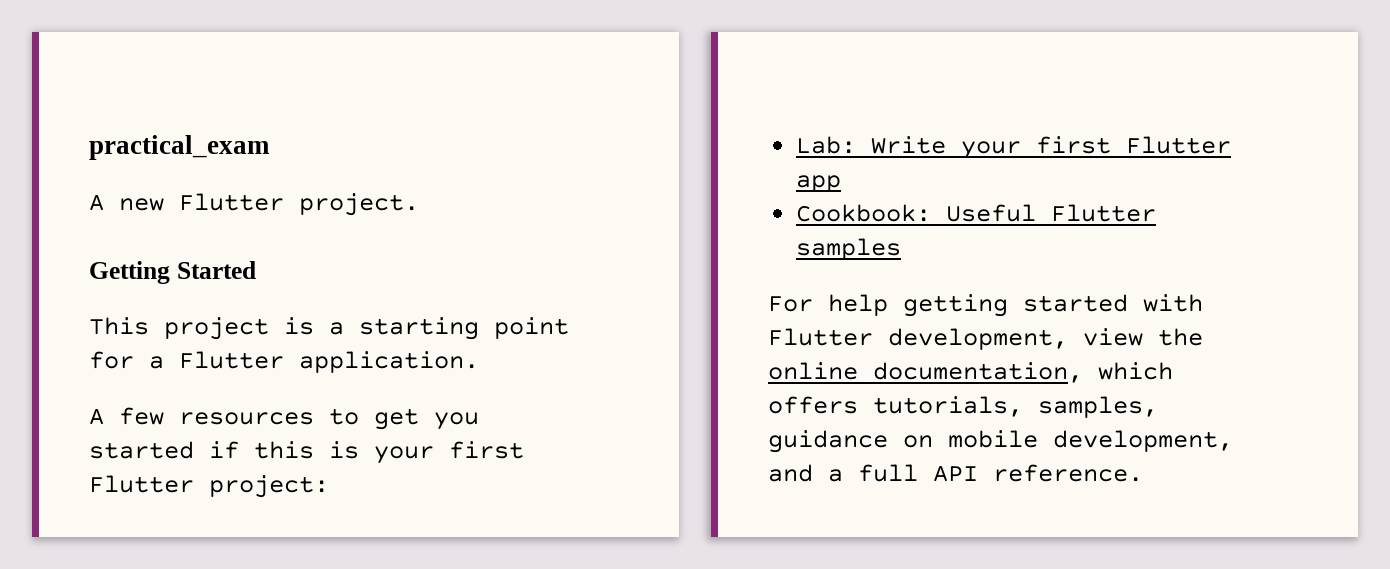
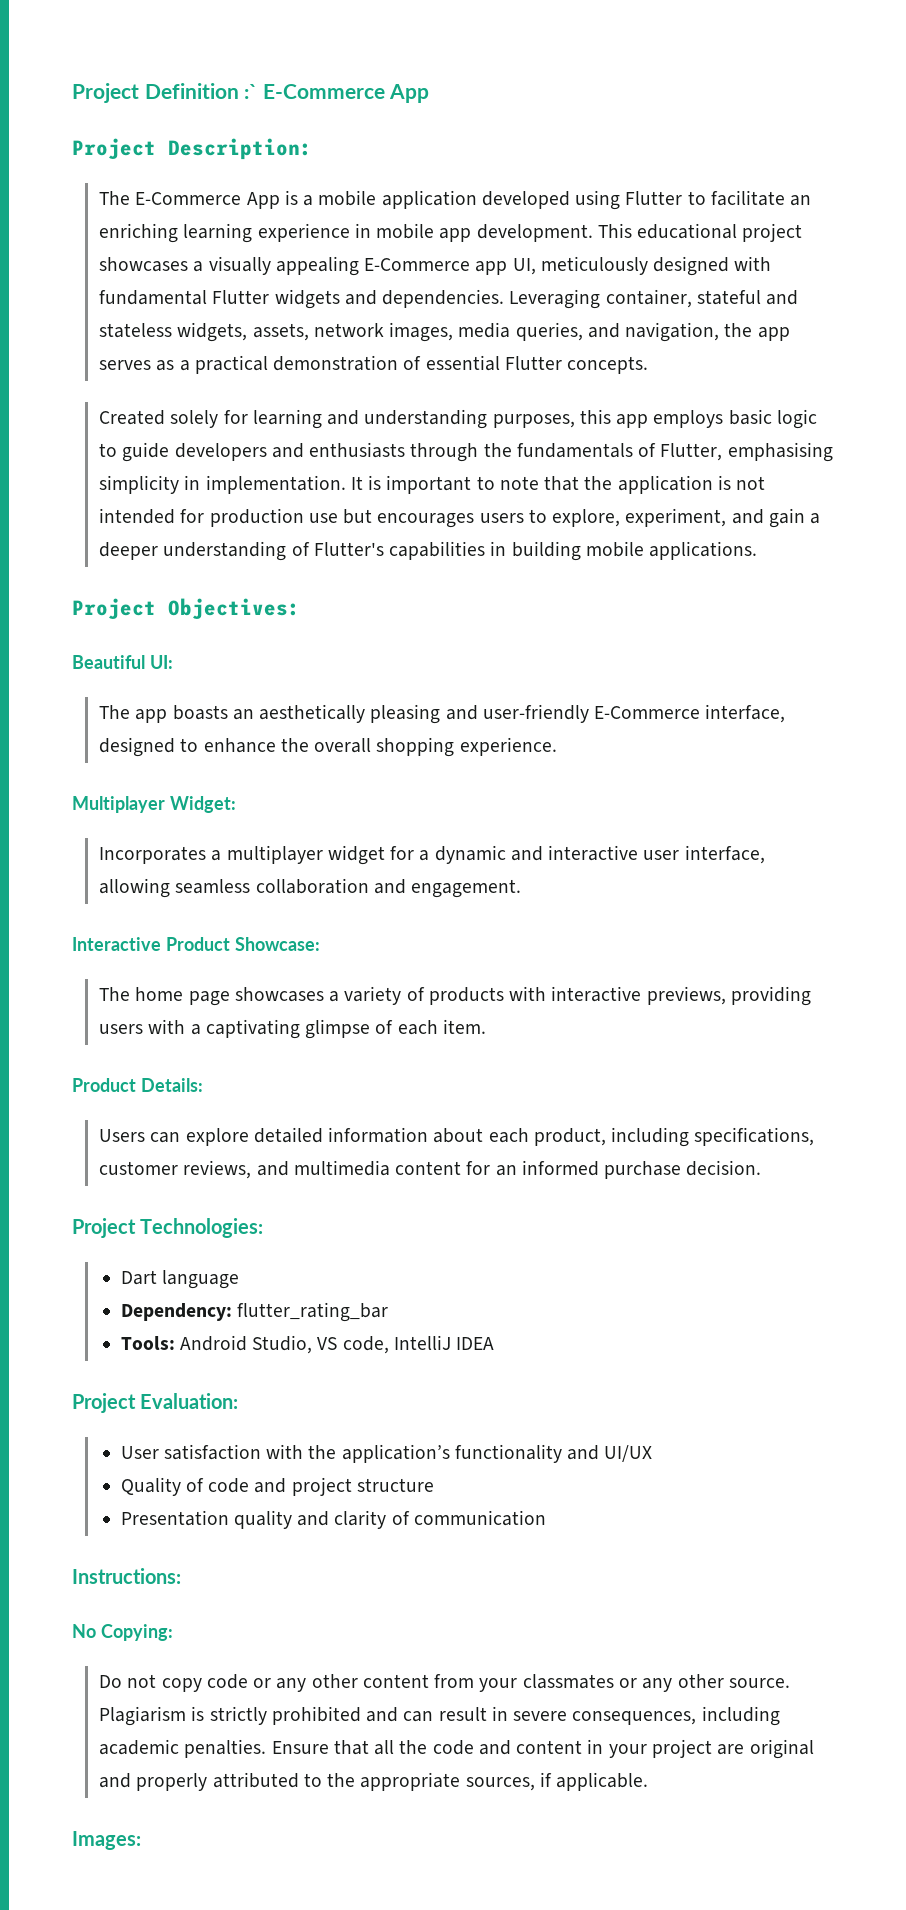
- practical_exam
- A new Flutter project.
- Getting Started
- This project is a starting point for a Flutter application.
- A few resources to get you started if this is your first Flutter project:
- Lab: Write your first Flutter app
- Cookbook: Useful Flutter samples
- For help getting started with Flutter development, view the online documentation, which offers tutorials, samples, guidance on mobile development, and a full API reference.
+ Project Definition :` E-Commerce App
+ Project Description:
+ The E-Commerce App is a mobile application developed using Flutter to facilitate an enriching learning experience in mobile app development. This educational project showcases a visually appealing E-Commerce app UI, meticulously designed with fundamental Flutter widgets and dependencies. Leveraging container, stateful and stateless widgets, assets, network images, media queries, and navigation, the app serves as a practical demonstration of essential Flutter concepts.
+ Created solely for learning and understanding purposes, this app employs basic logic to guide developers and enthusiasts through the fundamentals of Flutter, emphasising simplicity in implementation. It is important to note that the application is not intended for production use but encourages users to explore, experiment, and gain a deeper understanding of Flutter's capabilities in building mobile applications.
+ Project Objectives:
+ Beautiful UI:
+ The app boasts an aesthetically pleasing and user-friendly E-Commerce interface, designed to enhance the overall shopping experience.
+ Multiplayer Widget:
+ Incorporates a multiplayer widget for a dynamic and interactive user interface, allowing seamless collaboration and engagement.
+ Interactive Product Showcase:
+ The home page showcases a variety of products with interactive previews, providing users with a captivating glimpse of each item.
+ Product Details:
+ Users can explore detailed information about each product, including specifications, customer reviews, and multimedia content for an informed purchase decision.
+ Project Technologies:
+ Dart language
+ Dependency: flutter_rating_bar
+ Tools: Android Studio, VS code, IntelliJ IDEA
+ Project Evaluation:
+ User satisfaction with the application’s functionality and UI/UX
+ Quality of code and project structure
+ Presentation quality and clarity of communication
+ Instructions:
+ No Copying:
+ Do not copy code or any other content from your classmates or any other source. Plagiarism is strictly prohibited and can result in severe consequences, including academic penalties. Ensure that all the code and content in your project are original and properly attributed to the appropriate sources, if applicable.
+ Images:

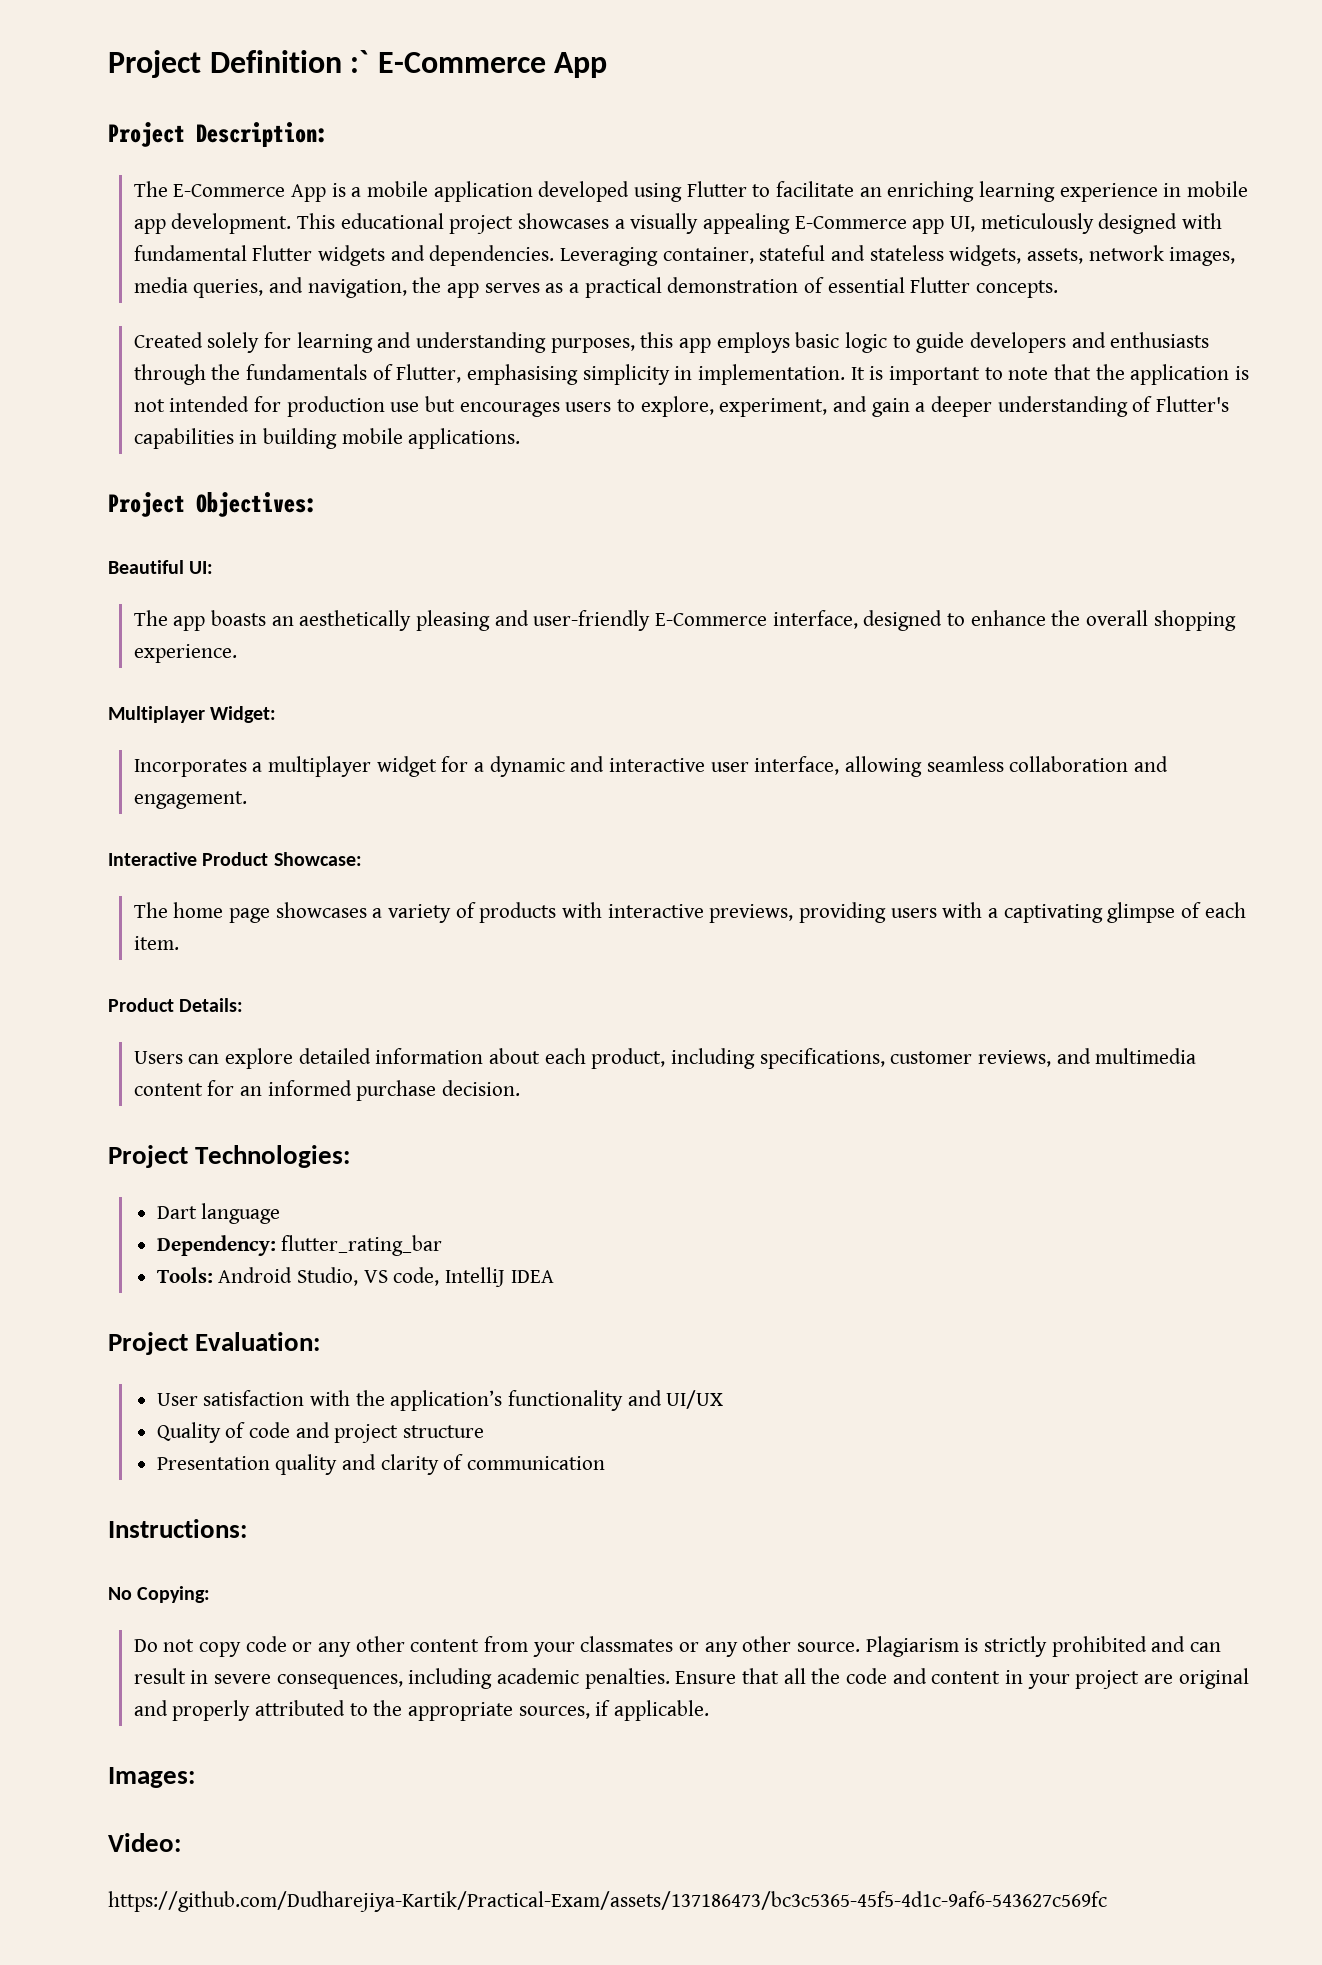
+ Video:
+ https://github.com/Dudharejiya-Kartik/Practical-Exam/assets/137186473/bc3c5365-45f5-4d1c-9af6-543627c569fc

